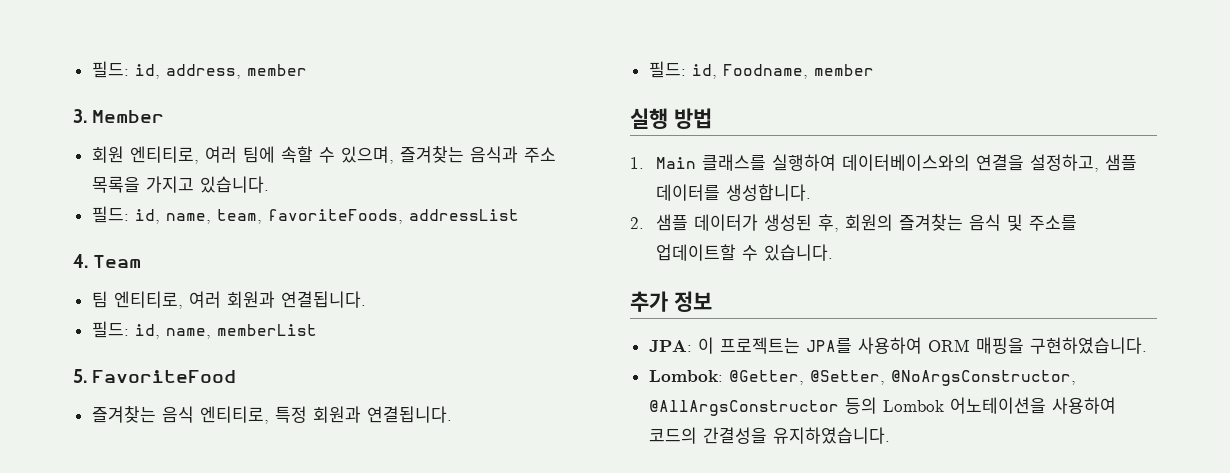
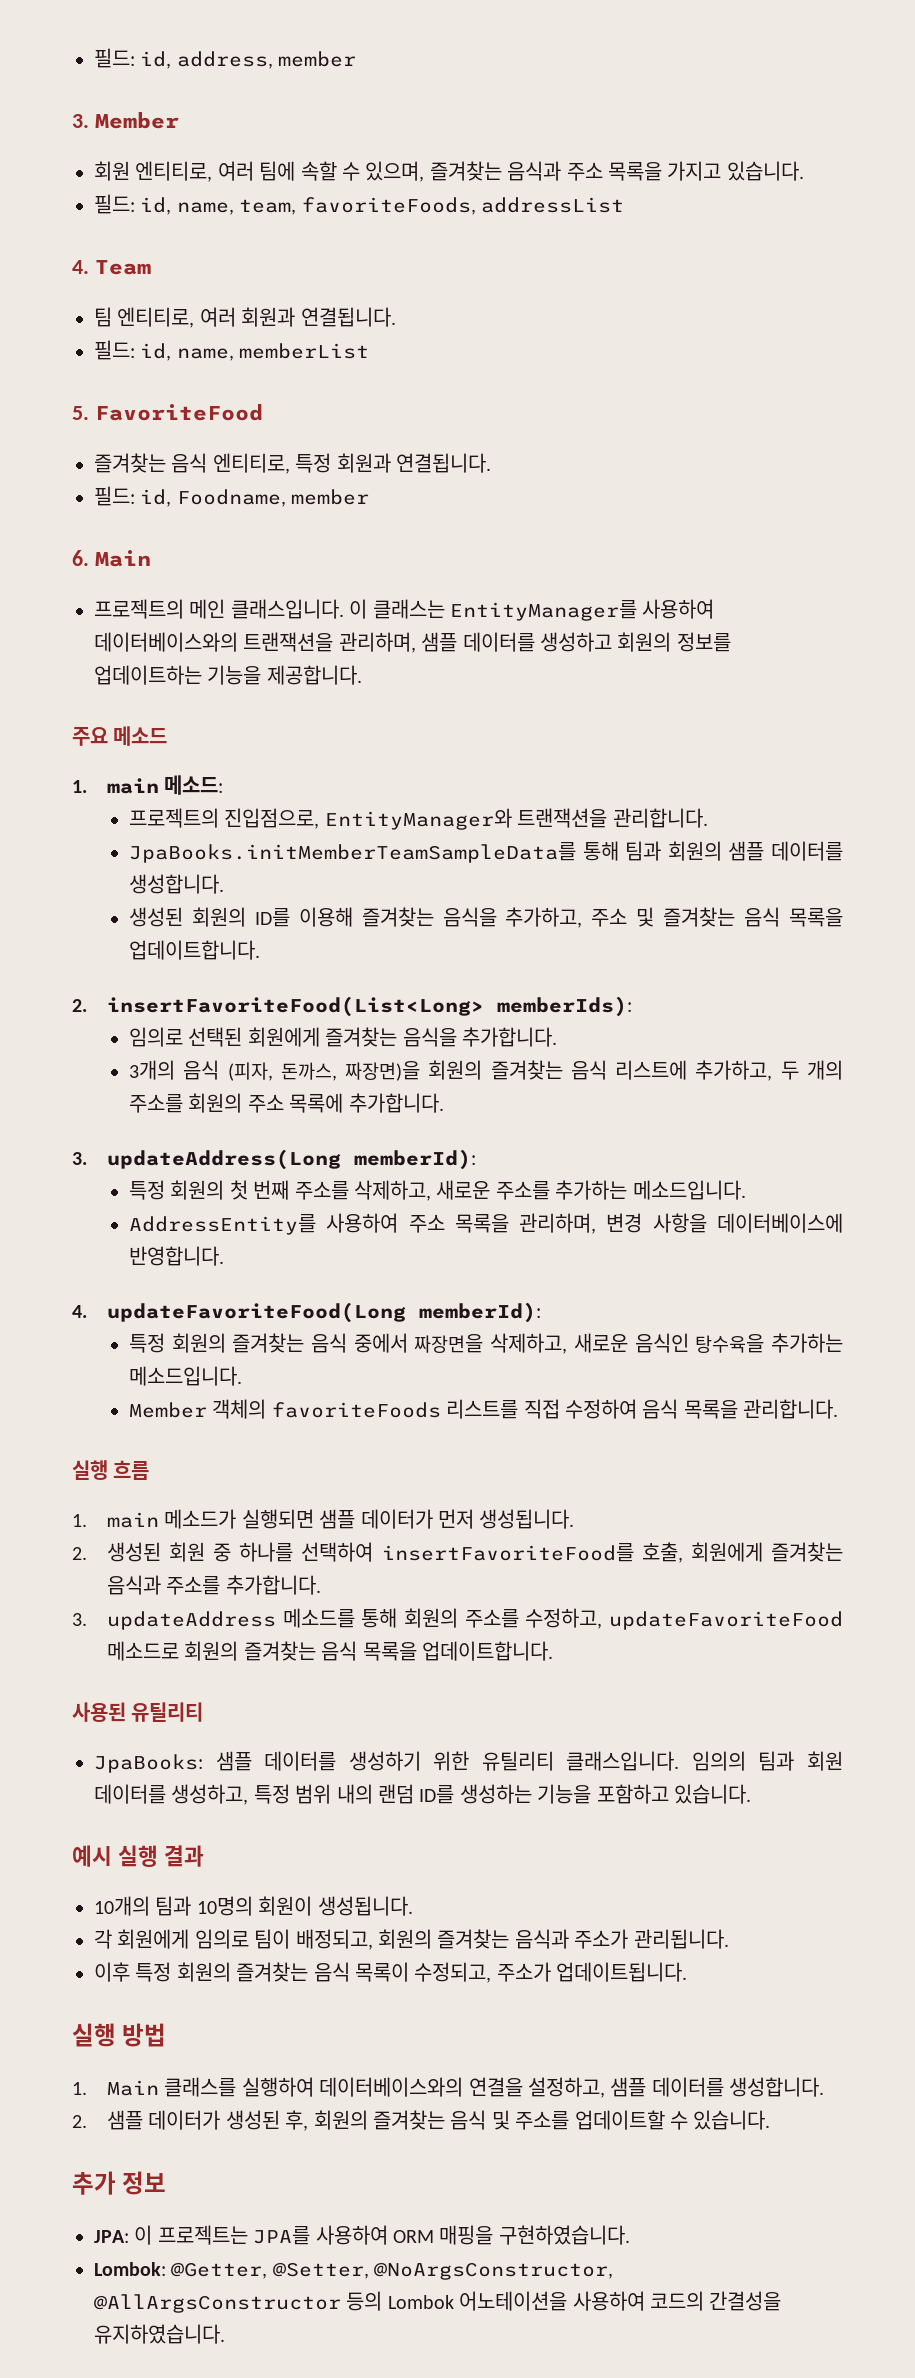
+ 6. Main
+ 프로젝트의 메인 클래스입니다. 이 클래스는 EntityManager를 사용하여 데이터베이스와의 트랜잭션을 관리하며, 샘플 데이터를 생성하고 회원의 정보를 업데이트하는 기능을 제공합니다.
+ 주요 메소드
+ 1. main 메소드:
+ 프로젝트의 진입점으로, EntityManager와 트랜잭션을 관리합니다.
+ JpaBooks.initMemberTeamSampleData를 통해 팀과 회원의 샘플 데이터를 생성합니다.
+ 생성된 회원의 ID를 이용해 즐겨찾는 음식을 추가하고, 주소 및 즐겨찾는 음식 목록을 업데이트합니다.
+ 2. insertFavoriteFood(List<Long> memberIds):
+ 임의로 선택된 회원에게 즐겨찾는 음식을 추가합니다.
+ 3개의 음식 (피자, 돈까스, 짜장면)을 회원의 즐겨찾는 음식 리스트에 추가하고, 두 개의 주소를 회원의 주소 목록에 추가합니다.
+ 3. updateAddress(Long memberId):
+ 특정 회원의 첫 번째 주소를 삭제하고, 새로운 주소를 추가하는 메소드입니다.
+ AddressEntity를 사용하여 주소 목록을 관리하며, 변경 사항을 데이터베이스에 반영합니다.
+ 4. updateFavoriteFood(Long memberId):
+ 특정 회원의 즐겨찾는 음식 중에서 짜장면을 삭제하고, 새로운 음식인 탕수육을 추가하는 메소드입니다.
+ Member 객체의 favoriteFoods 리스트를 직접 수정하여 음식 목록을 관리합니다.
+ 실행 흐름
+ 1. main 메소드가 실행되면 샘플 데이터가 먼저 생성됩니다.
+ 2. 생성된 회원 중 하나를 선택하여 insertFavoriteFood를 호출, 회원에게 즐겨찾는 음식과 주소를 추가합니다.
+ 3. updateAddress 메소드를 통해 회원의 주소를 수정하고, updateFavoriteFood 메소드로 회원의 즐겨찾는 음식 목록을 업데이트합니다.
+ 사용된 유틸리티
+ JpaBooks: 샘플 데이터를 생성하기 위한 유틸리티 클래스입니다. 임의의 팀과 회원 데이터를 생성하고, 특정 범위 내의 랜덤 ID를 생성하는 기능을 포함하고 있습니다.
+ 예시 실행 결과
+ 10개의 팀과 10명의 회원이 생성됩니다.
+ 각 회원에게 임의로 팀이 배정되고, 회원의 즐겨찾는 음식과 주소가 관리됩니다.
+ 이후 특정 회원의 즐겨찾는 음식 목록이 수정되고, 주소가 업데이트됩니다.

